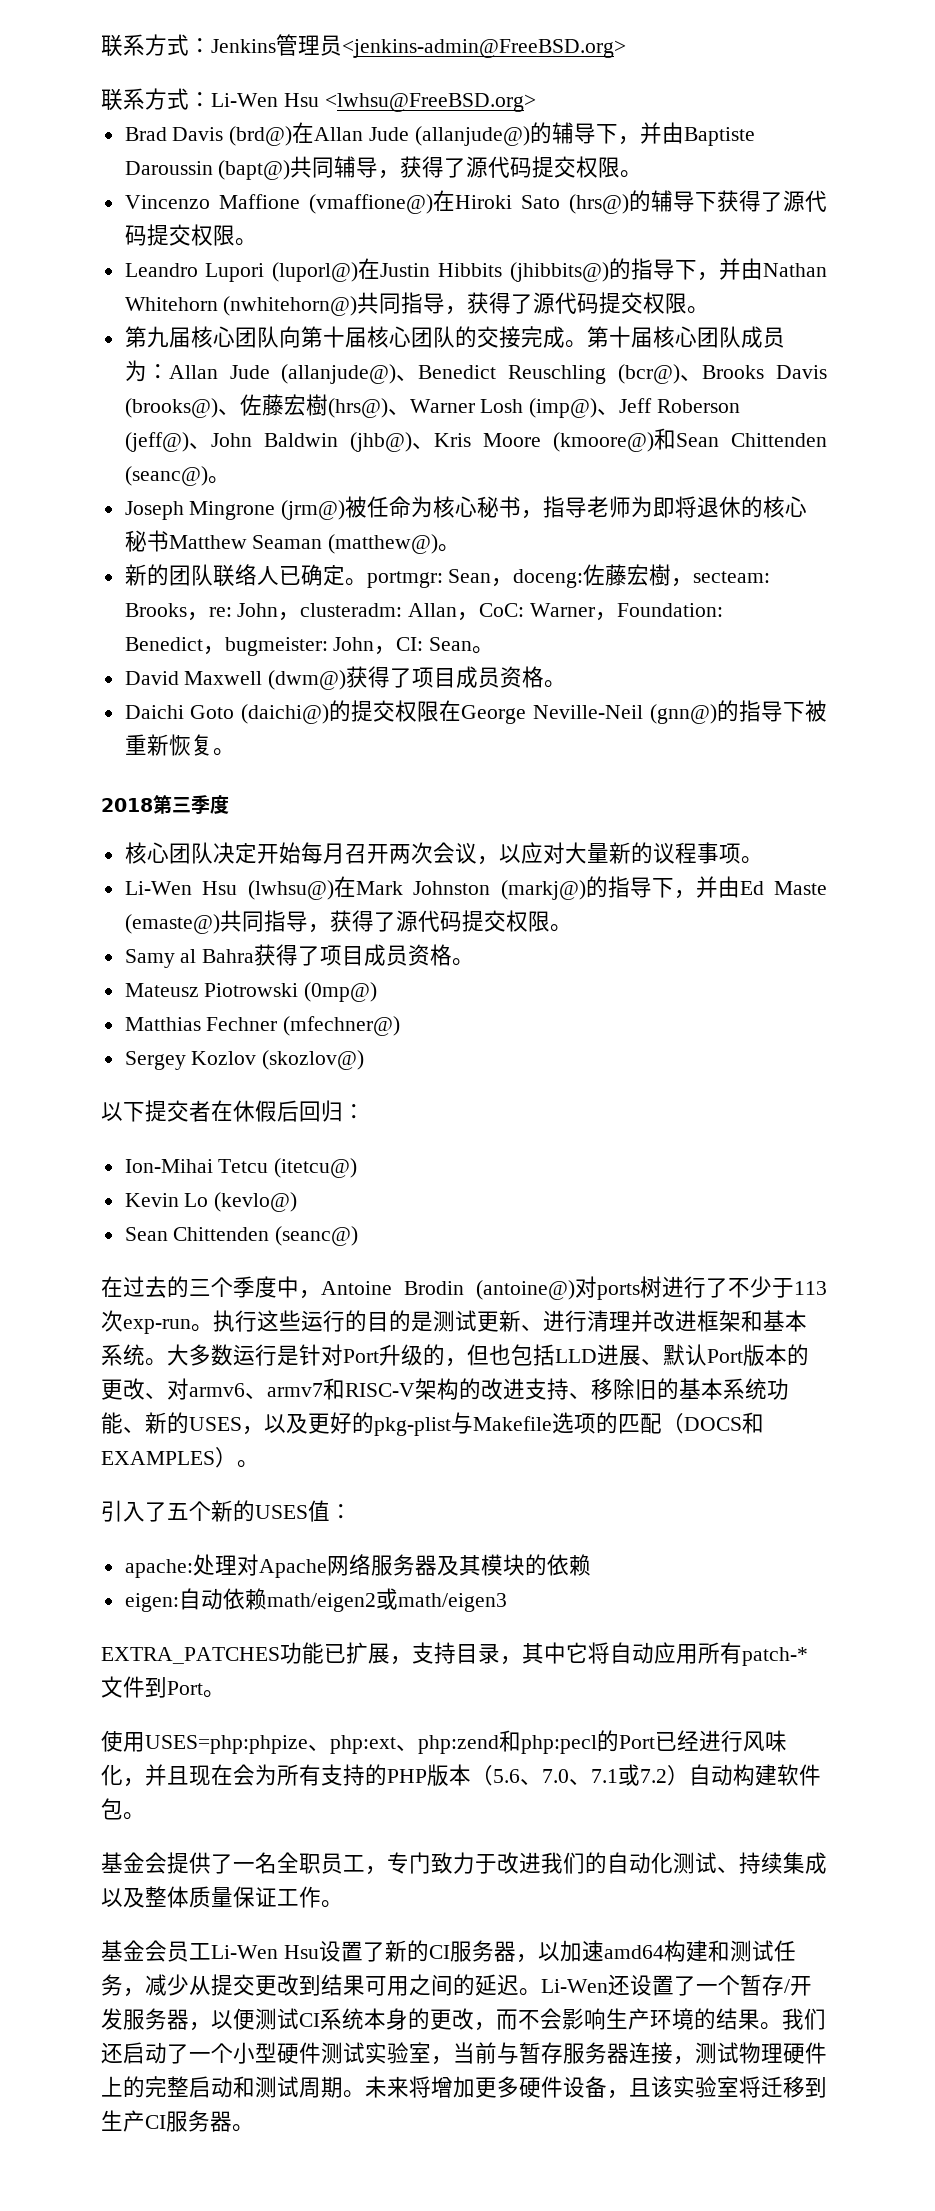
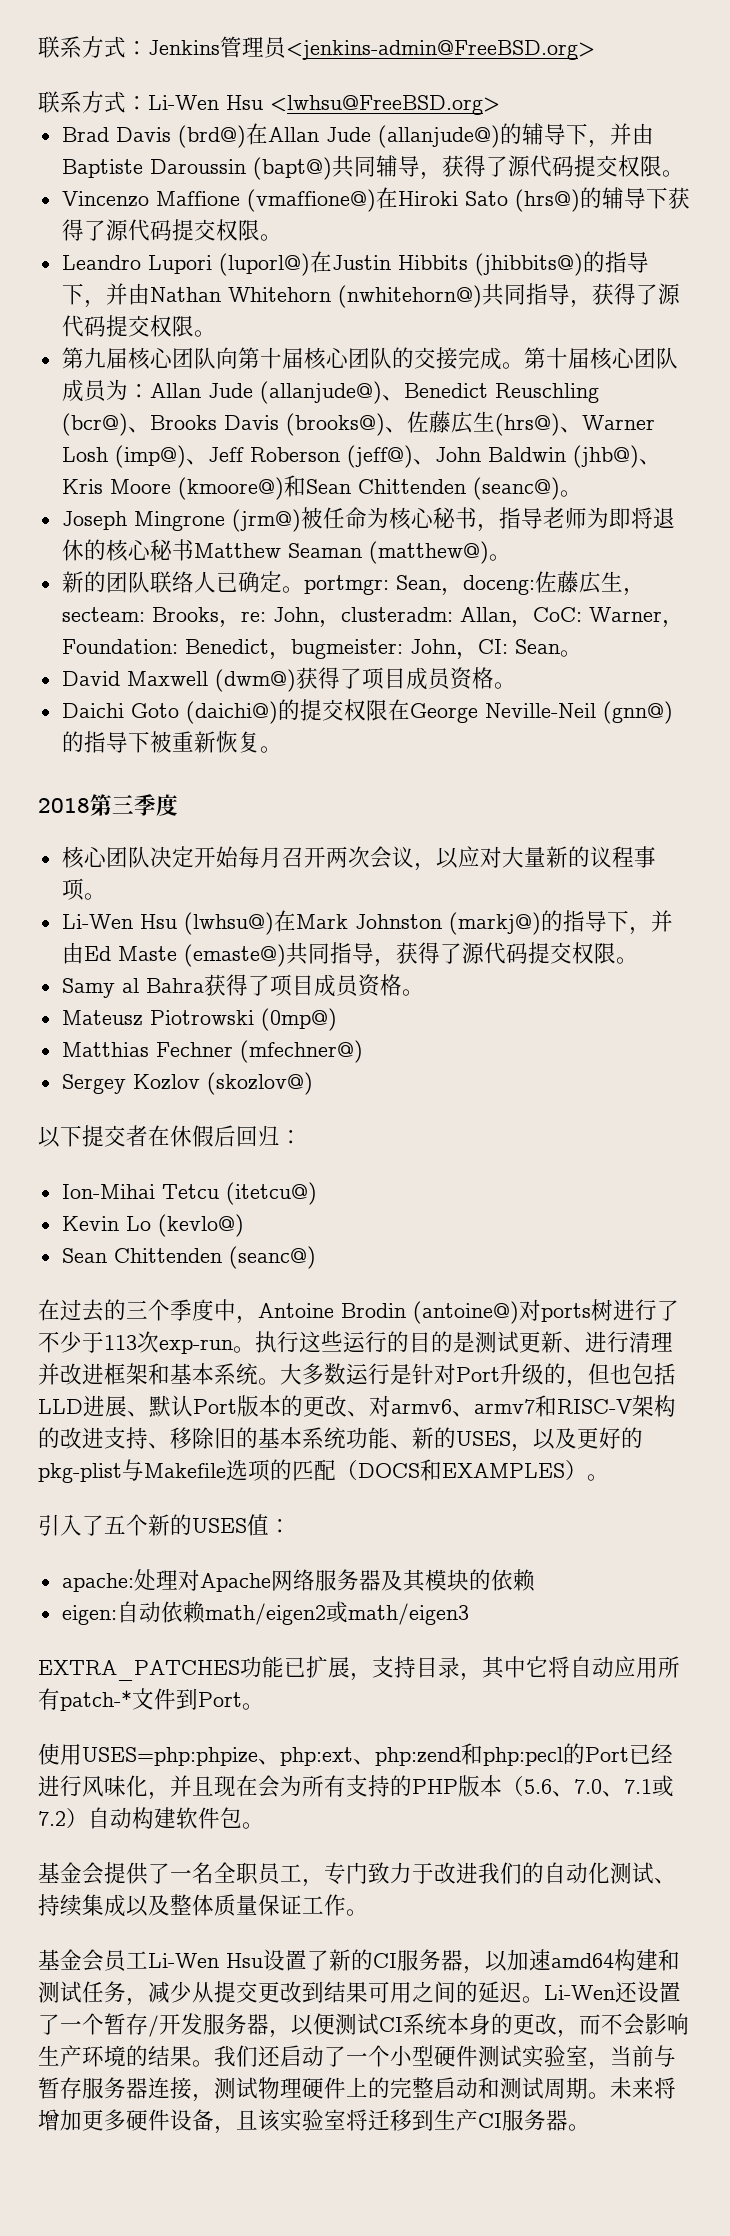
- 第十届核心团队成员为：Allan Jude (allanjude@)、Benedict Reuschling (bcr@)、Brooks Davis (brooks@)、佐藤宏樹(hrs@)、Warner Losh (imp@)、Jeff Roberson (jeff@)、John Baldwin (jhb@)、Kris Moore (kmoore@)和Sean Chittenden (seanc@)。
+ 第十届核心团队成员为：Allan Jude (allanjude@)、Benedict Reuschling (bcr@)、Brooks Davis (brooks@)、佐藤広生(hrs@)、Warner Losh (imp@)、Jeff Roberson (jeff@)、John Baldwin (jhb@)、Kris Moore (kmoore@)和Sean Chittenden (seanc@)。
- 新的团队联络人已确定。portmgr: Sean，doceng:佐藤宏樹，secteam: Brooks，re: John，clusteradm: Allan，CoC: Warner，Foundation: Benedict，bugmeister: John，CI: Sean。
+ 新的团队联络人已确定。portmgr: Sean，doceng:佐藤広生，secteam: Brooks，re: John，clusteradm: Allan，CoC: Warner，Foundation: Benedict，bugmeister: John，CI: Sean。

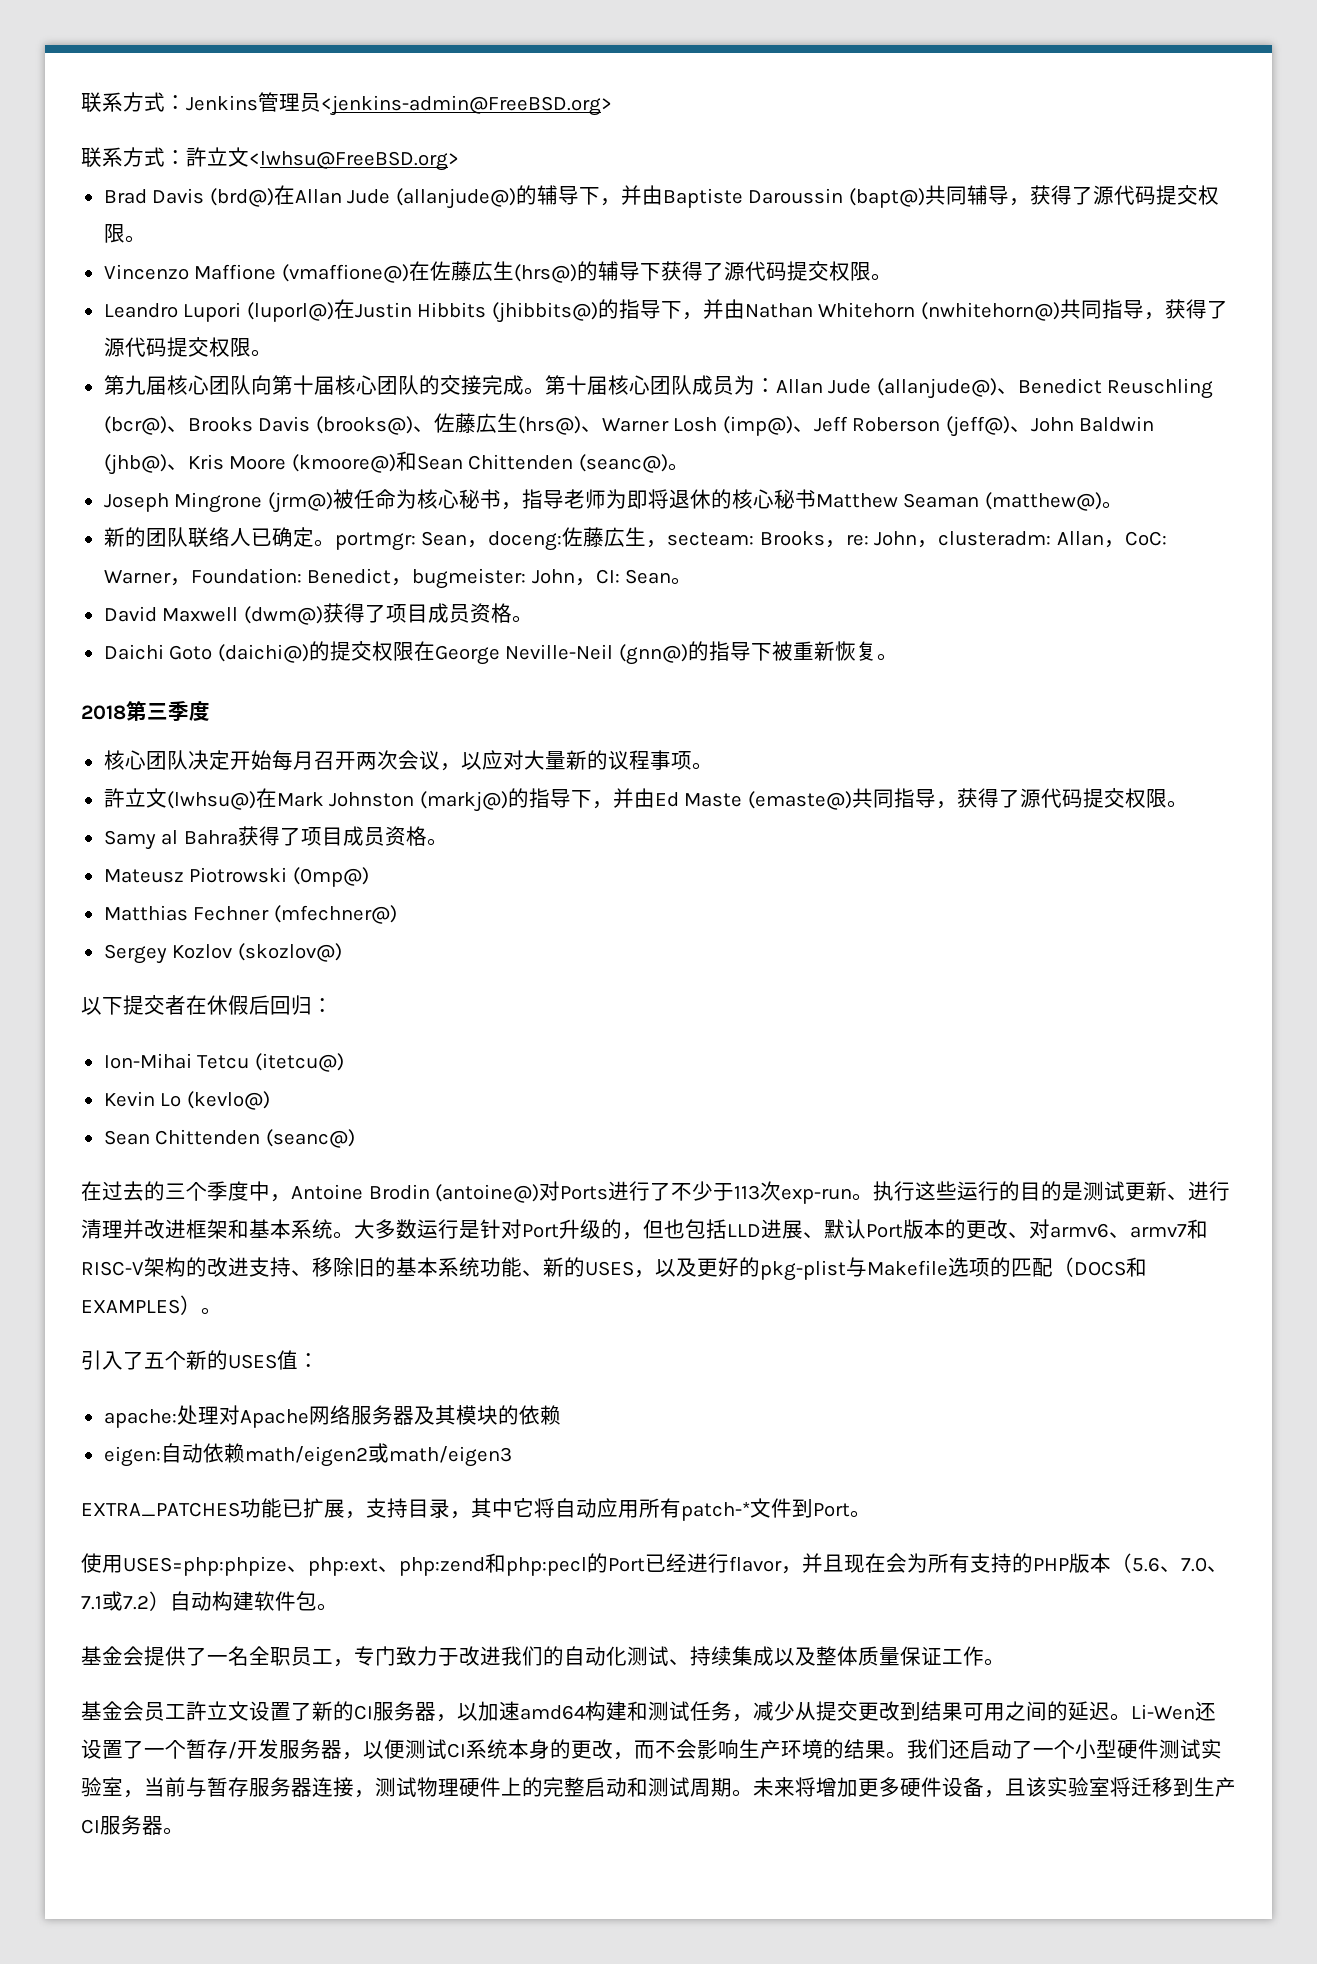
- 联系方式：Li-Wen Hsu <lwhsu@FreeBSD.org>
+ 联系方式：許立文<lwhsu@FreeBSD.org>
- Vincenzo Maffione (vmaffione@)在Hiroki Sato (hrs@)的辅导下获得了源代码提交权限。
+ Vincenzo Maffione (vmaffione@)在佐藤広生(hrs@)的辅导下获得了源代码提交权限。
- Li-Wen Hsu (lwhsu@)在Mark Johnston (markj@)的指导下，并由Ed Maste (emaste@)共同指导，获得了源代码提交权限。
+ 許立文(lwhsu@)在Mark Johnston (markj@)的指导下，并由Ed Maste (emaste@)共同指导，获得了源代码提交权限。
- 在过去的三个季度中，Antoine Brodin (antoine@)对ports树进行了不少于113次exp-run。
+ 在过去的三个季度中，Antoine Brodin (antoine@)对Ports进行了不少于113次exp-run。
- 使用USES=php:phpize、php:ext、php:zend和php:pecl的Port已经进行风味化，并且现在会为所有支持的PHP版本（5.6、7.0、7.1或7.2）自动构建软件包。
+ 使用USES=php:phpize、php:ext、php:zend和php:pecl的Port已经进行flavor，并且现在会为所有支持的PHP版本（5.6、7.0、7.1或7.2）自动构建软件包。
- 基金会员工Li-Wen Hsu设置了新的CI服务器，以加速amd64构建和测试任务，减少从提交更改到结果可用之间的延迟。
+ 基金会员工許立文设置了新的CI服务器，以加速amd64构建和测试任务，减少从提交更改到结果可用之间的延迟。

